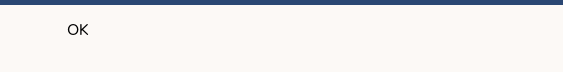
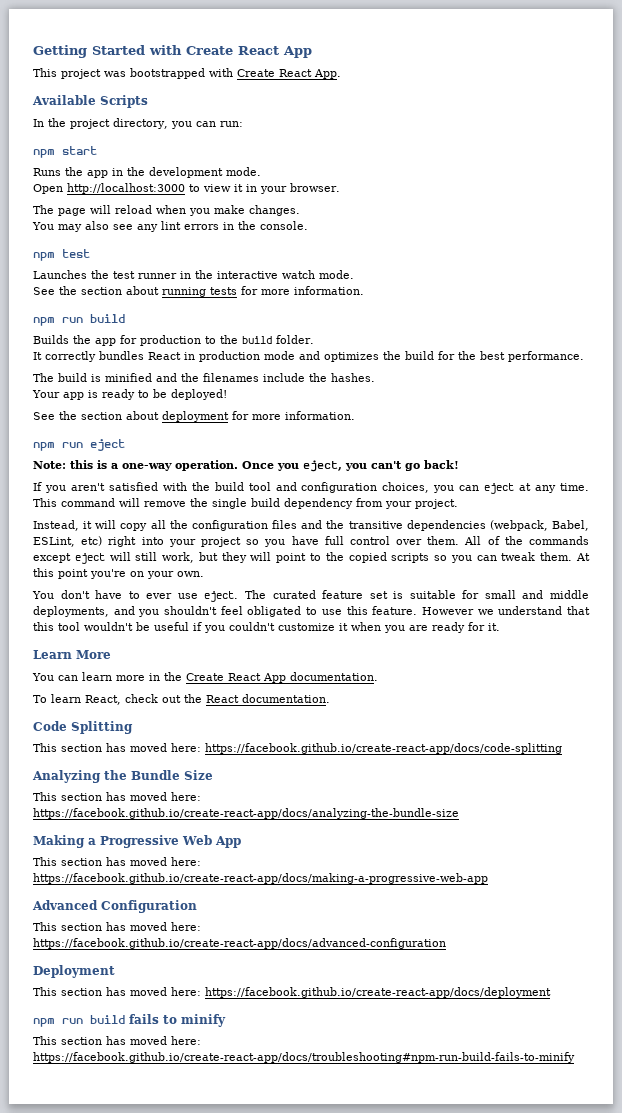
- OK
+ Getting Started with Create React App
+ This project was bootstrapped with Create React App.
+ Available Scripts
+ In the project directory, you can run:
+ npm start
+ Runs the app in the development mode.
+ Open http://localhost:3000 to view it in your browser.
+ The page will reload when you make changes.
+ You may also see any lint errors in the console.
+ npm test
+ Launches the test runner in the interactive watch mode.
+ See the section about running tests for more information.
+ npm run build
+ Builds the app for production to the build folder.
+ It correctly bundles React in production mode and optimizes the build for the best performance.
+ The build is minified and the filenames include the hashes.
+ Your app is ready to be deployed!
+ See the section about deployment for more information.
+ npm run eject
+ Note: this is a one-way operation. Once you eject, you can't go back!
+ If you aren't satisfied with the build tool and configuration choices, you can eject at any time. This command will remove the single build dependency from your project.
+ Instead, it will copy all the configuration files and the transitive dependencies (webpack, Babel, ESLint, etc) right into your project so you have full control over them. All of the commands except eject will still work, but they will point to the copied scripts so you can tweak them. At this point you're on your own.
+ You don't have to ever use eject. The curated feature set is suitable for small and middle deployments, and you shouldn't feel obligated to use this feature. However we understand that this tool wouldn't be useful if you couldn't customize it when you are ready for it.
+ Learn More
+ You can learn more in the Create React App documentation.
+ To learn React, check out the React documentation.
+ Code Splitting
+ This section has moved here: https://facebook.github.io/create-react-app/docs/code-splitting
+ Analyzing the Bundle Size
+ This section has moved here: https://facebook.github.io/create-react-app/docs/analyzing-the-bundle-size
+ Making a Progressive Web App
+ This section has moved here: https://facebook.github.io/create-react-app/docs/making-a-progressive-web-app
+ Advanced Configuration
+ This section has moved here: https://facebook.github.io/create-react-app/docs/advanced-configuration
+ Deployment
+ This section has moved here: https://facebook.github.io/create-react-app/docs/deployment
+ npm run build fails to minify
+ This section has moved here: https://facebook.github.io/create-react-app/docs/troubleshooting#npm-run-build-fails-to-minify

